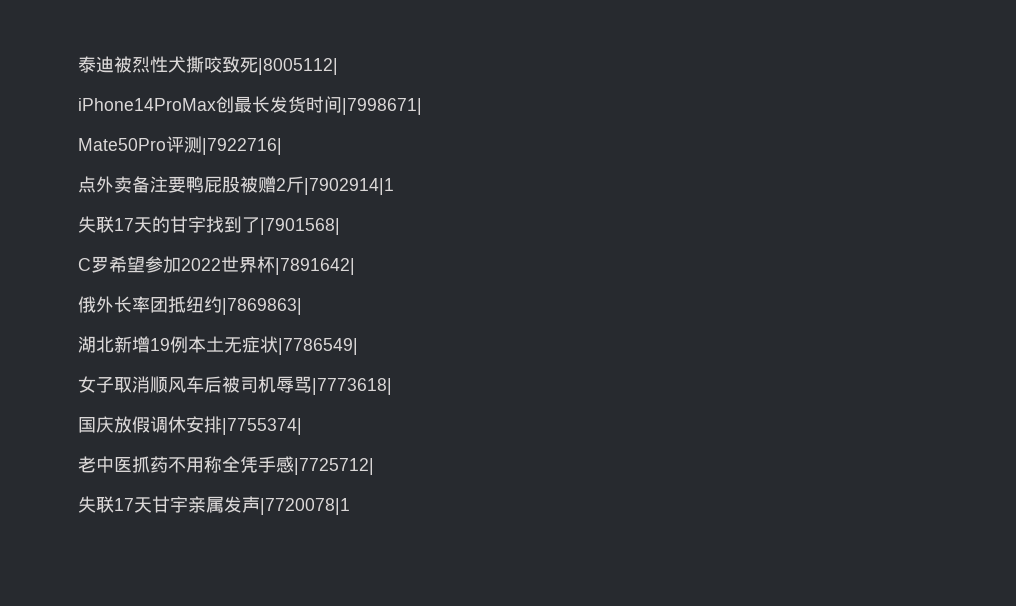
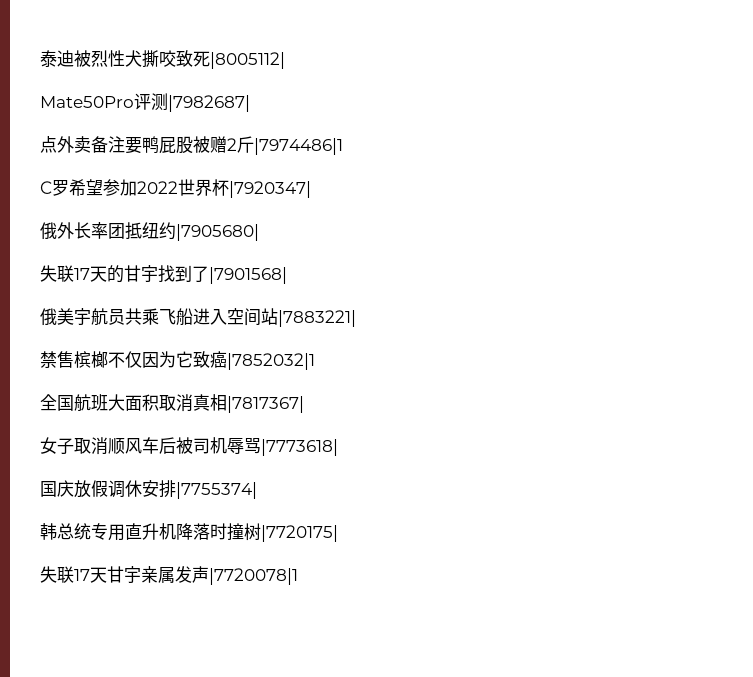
- iPhone14ProMax创最长发货时间|7998671|
- Mate50Pro评测|7922716|
+ Mate50Pro评测|7982687|
- 点外卖备注要鸭屁股被赠2斤|7902914|1
+ 点外卖备注要鸭屁股被赠2斤|7974486|1
+ C罗希望参加2022世界杯|7920347|
+ 俄外长率团抵纽约|7905680|
- C罗希望参加2022世界杯|7891642|
- 俄外长率团抵纽约|7869863|
- 湖北新增19例本土无症状|7786549|
+ 俄美宇航员共乘飞船进入空间站|7883221|
+ 禁售槟榔不仅因为它致癌|7852032|1
+ 全国航班大面积取消真相|7817367|
- 老中医抓药不用称全凭手感|7725712|
+ 韩总统专用直升机降落时撞树|7720175|

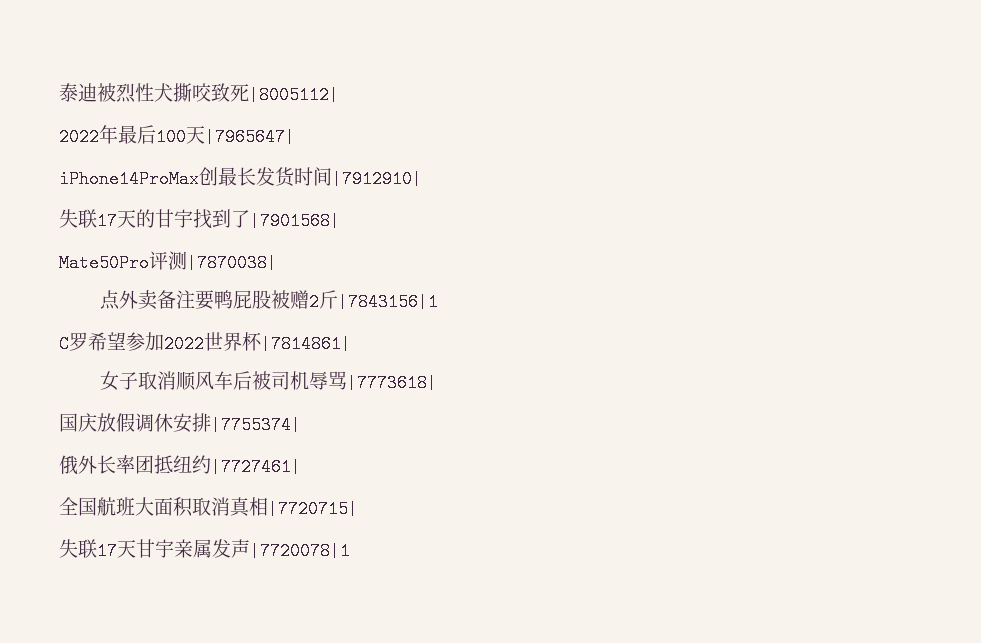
+ 2022年最后100天|7965647|
+ iPhone14ProMax创最长发货时间|7912910|
+ 失联17天的甘宇找到了|7901568|
- Mate50Pro评测|7982687|
+ Mate50Pro评测|7870038|
- 点外卖备注要鸭屁股被赠2斤|7974486|1
+ 点外卖备注要鸭屁股被赠2斤|7843156|1
- C罗希望参加2022世界杯|7920347|
- 俄外长率团抵纽约|7905680|
- 失联17天的甘宇找到了|7901568|
- 俄美宇航员共乘飞船进入空间站|7883221|
- 禁售槟榔不仅因为它致癌|7852032|1
- 全国航班大面积取消真相|7817367|
+ C罗希望参加2022世界杯|7814861|
- 韩总统专用直升机降落时撞树|7720175|
+ 俄外长率团抵纽约|7727461|
+ 全国航班大面积取消真相|7720715|

